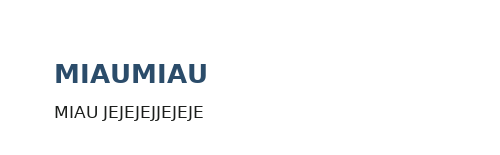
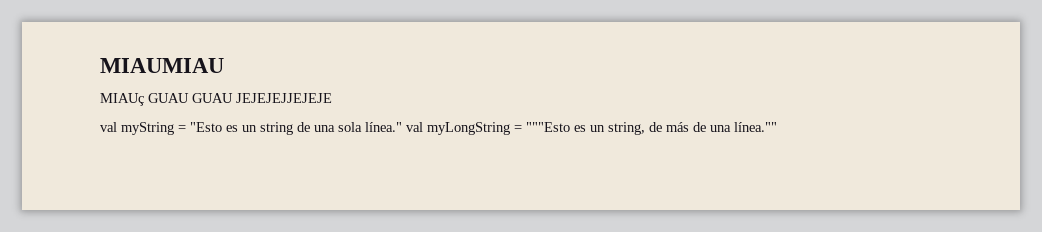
- MIAU JEJEJEJJEJEJE
+ MIAUç GUAU GUAU JEJEJEJJEJEJE
+ val myString = "Esto es un string de una sola línea." val myLongString = """Esto es un string, de más de una línea.""

